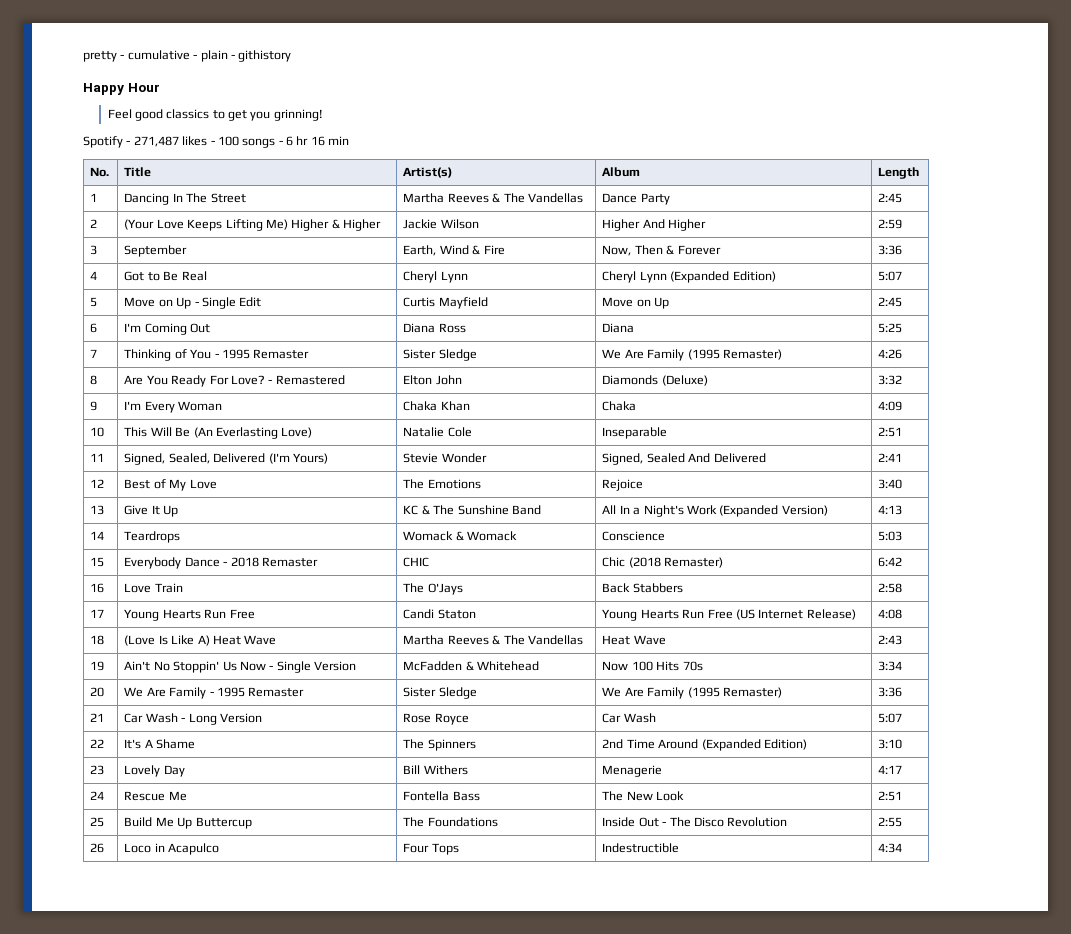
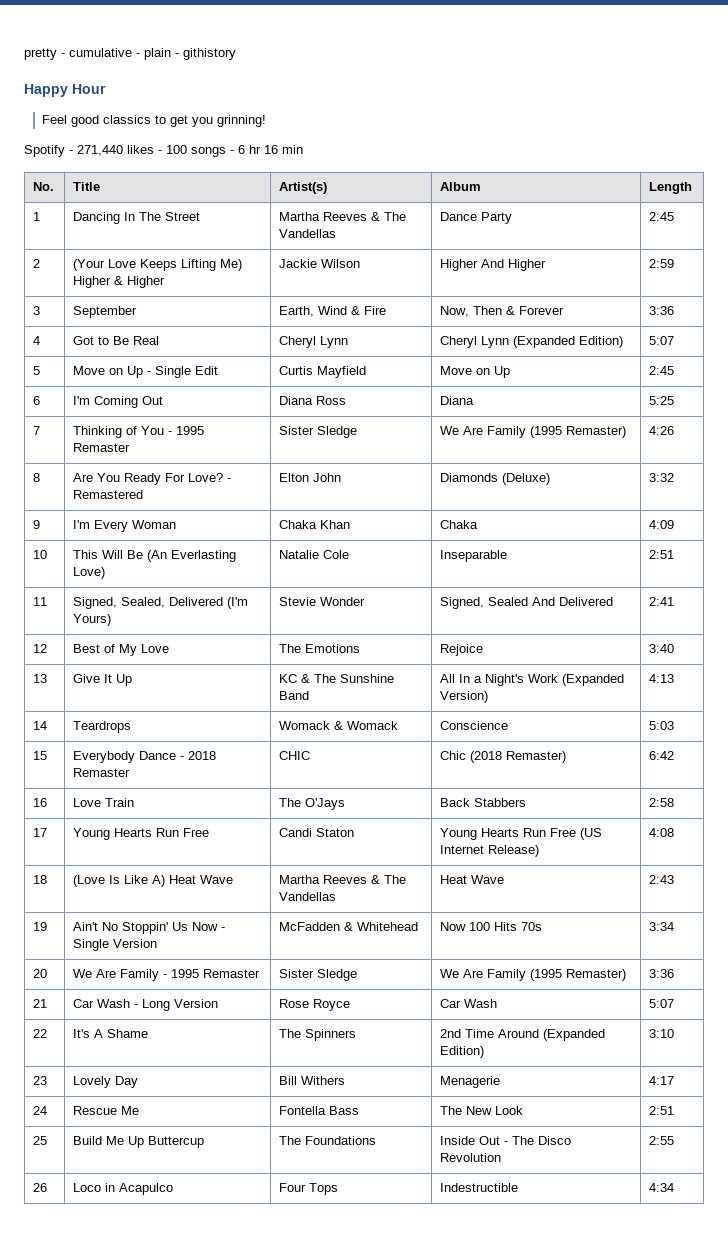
- Spotify - 271,487 likes - 100 songs - 6 hr 16 min
+ Spotify - 271,440 likes - 100 songs - 6 hr 16 min

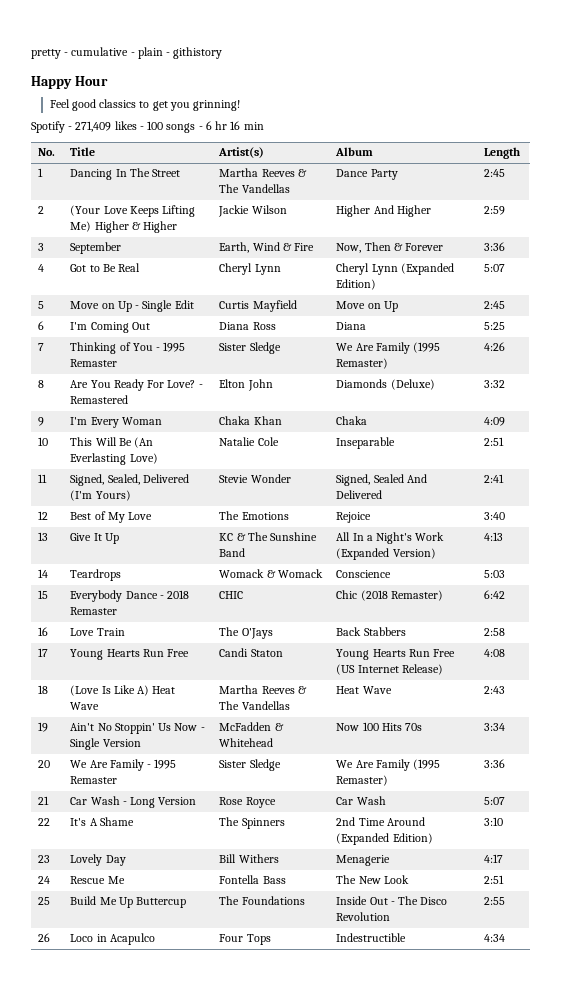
- Spotify - 271,440 likes - 100 songs - 6 hr 16 min
+ Spotify - 271,409 likes - 100 songs - 6 hr 16 min

